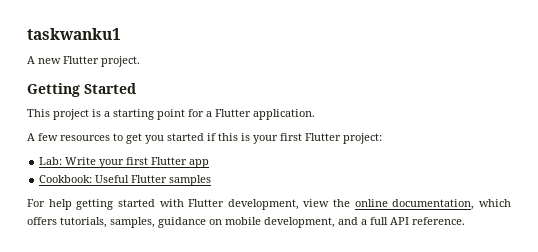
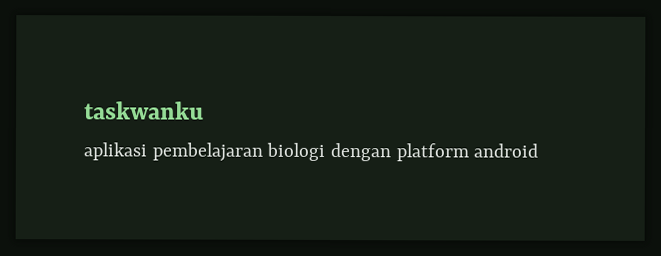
- taskwanku1
- A new Flutter project.
- Getting Started
- This project is a starting point for a Flutter application.
- A few resources to get you started if this is your first Flutter project:
- Lab: Write your first Flutter app
- Cookbook: Useful Flutter samples
- For help getting started with Flutter development, view the online documentation, which offers tutorials, samples, guidance on mobile development, and a full API reference.
+ taskwanku
+ aplikasi pembelajaran biologi dengan platform android

